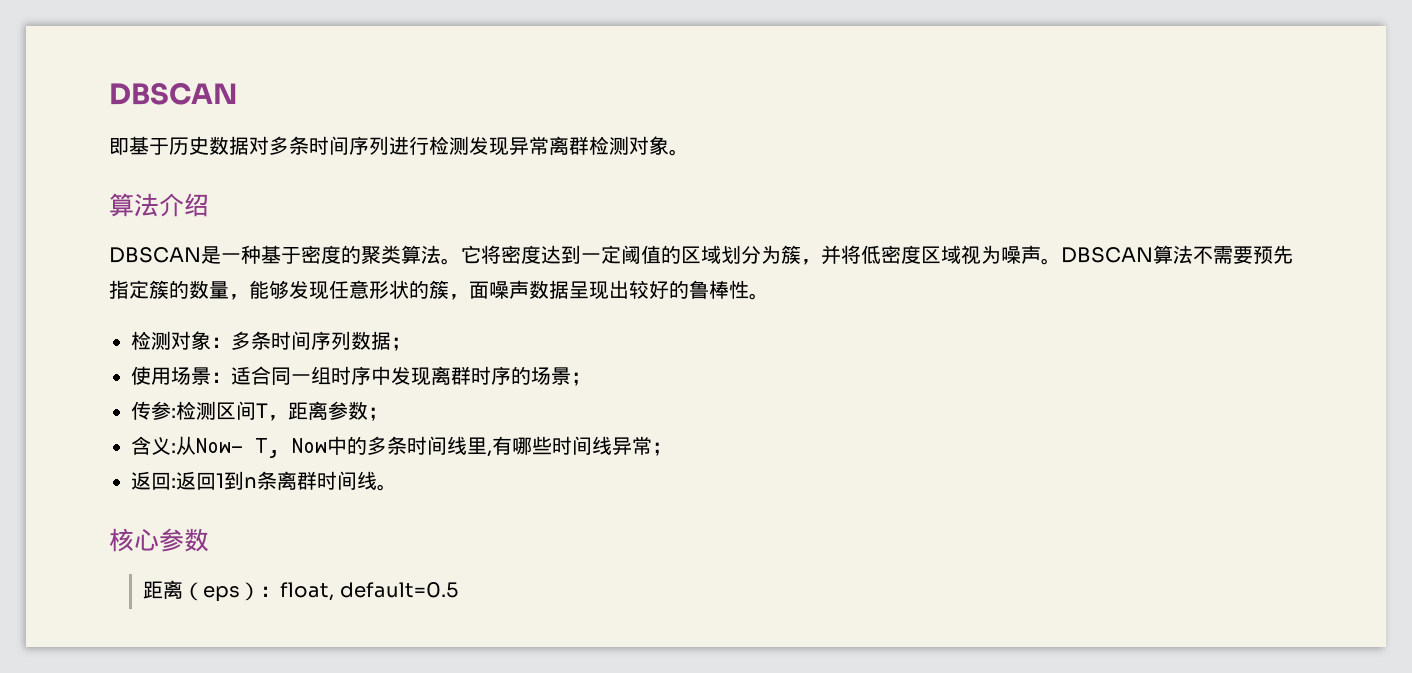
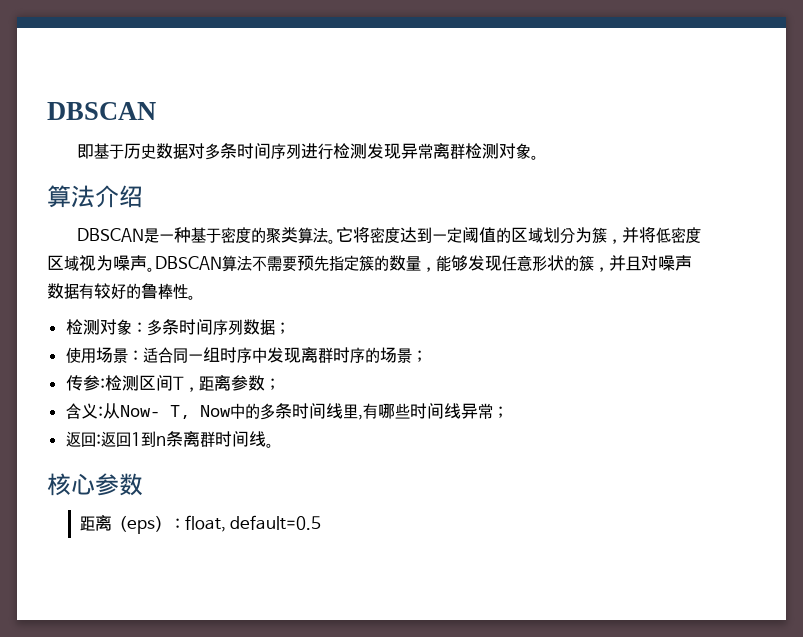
- DBSCAN算法不需要预先指定簇的数量，能够发现任意形状的簇，面噪声数据呈现出较好的鲁棒性。
+ DBSCAN算法不需要预先指定簇的数量，能够发现任意形状的簇，并且对噪声数据有较好的鲁棒性。

